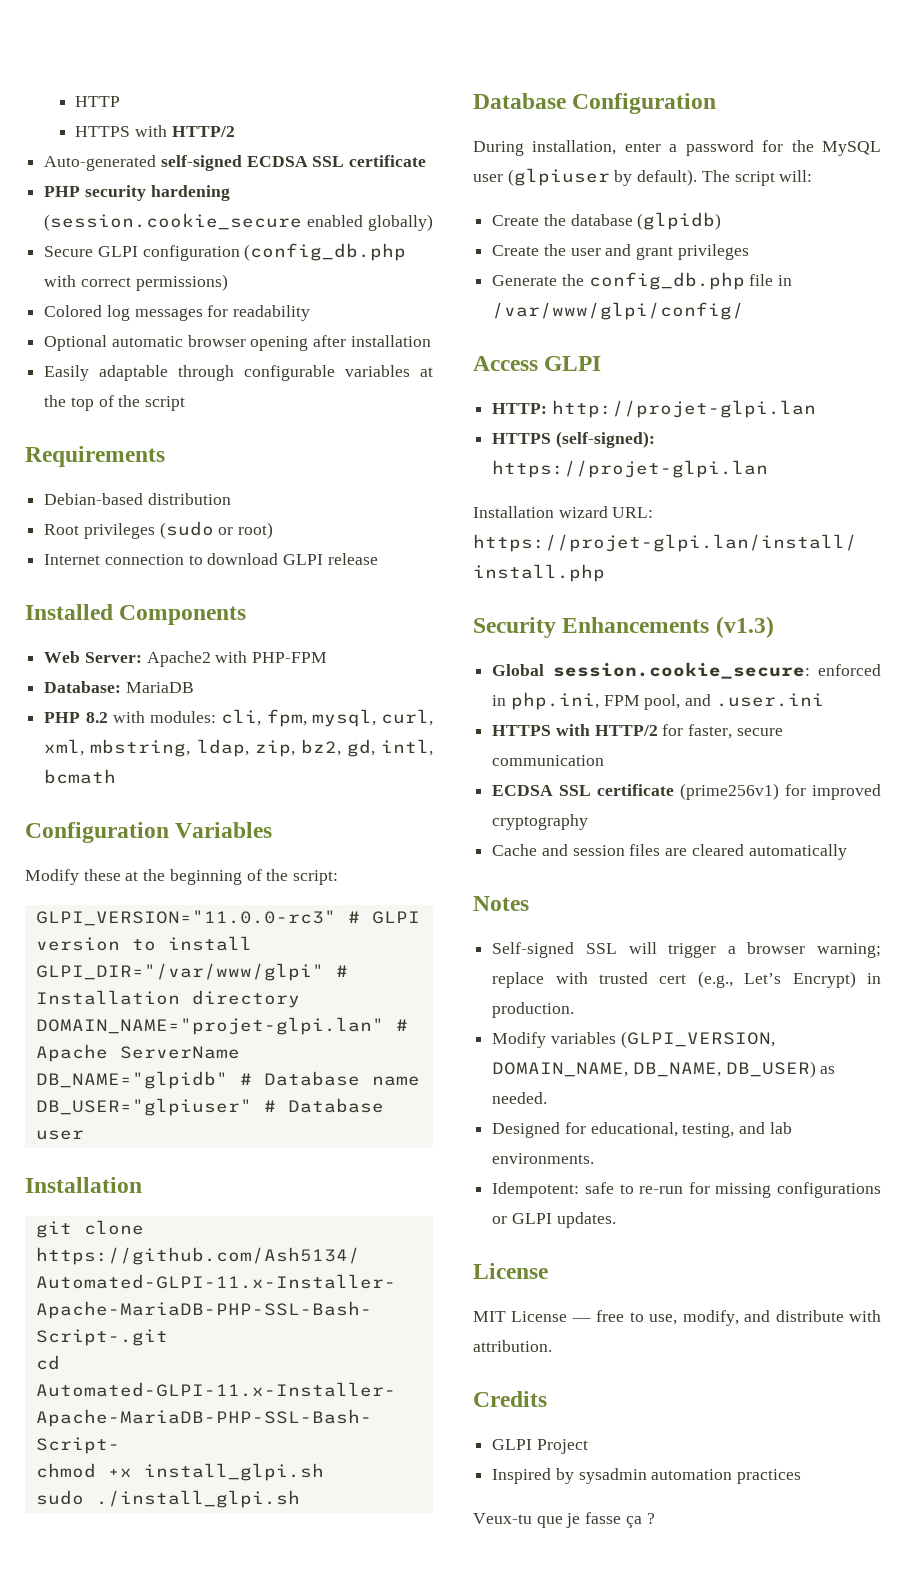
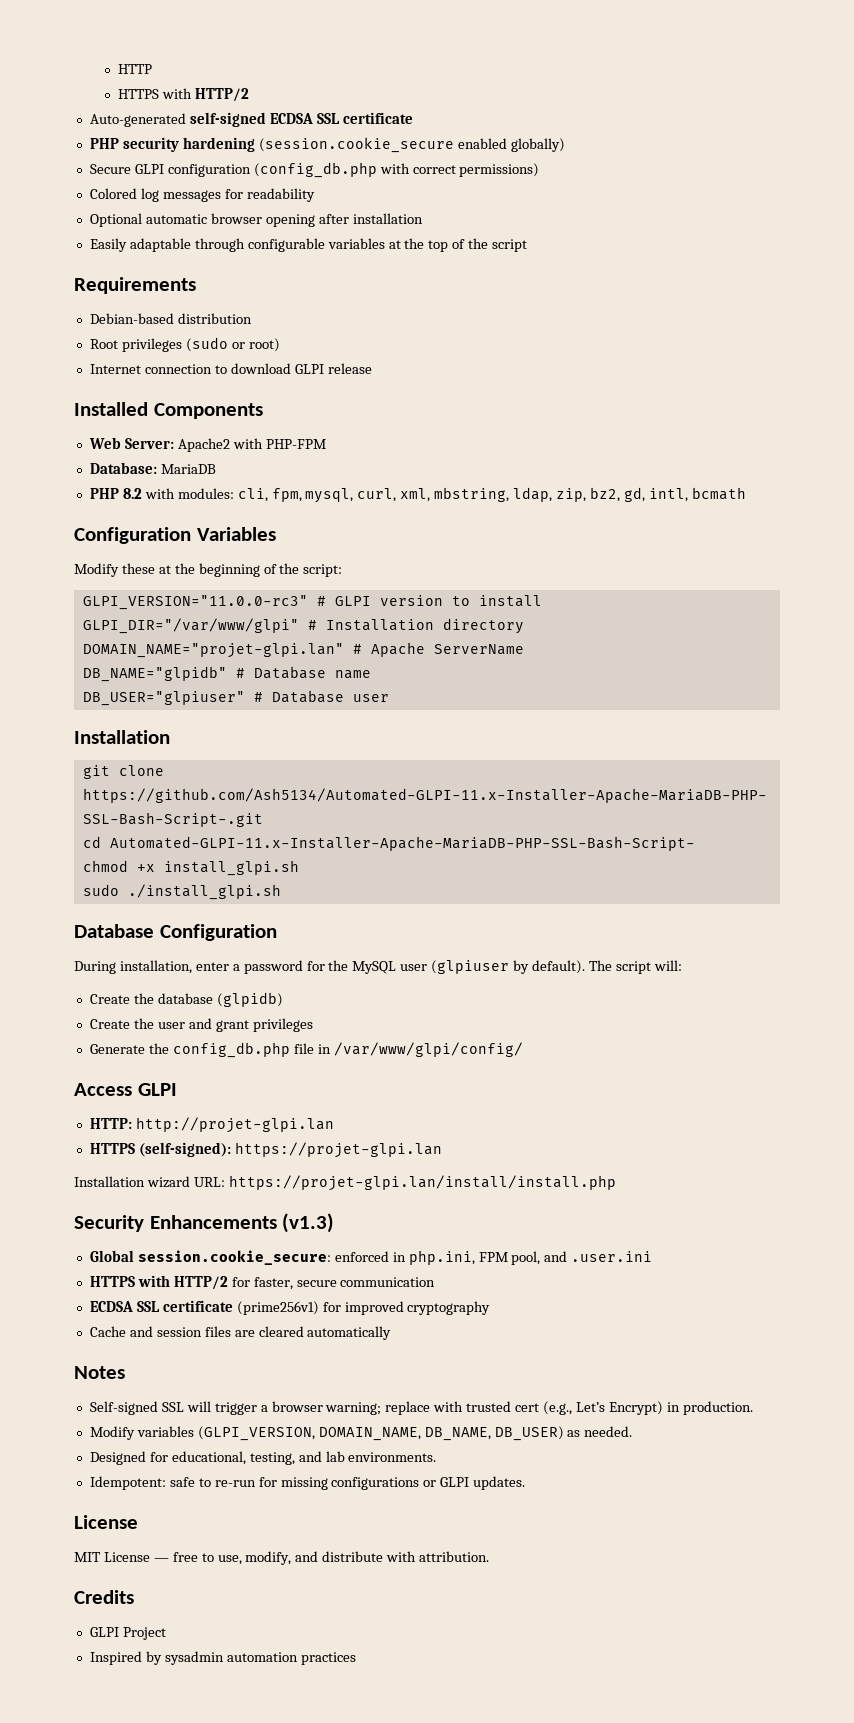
- Veux‑tu que je fasse ça ?

